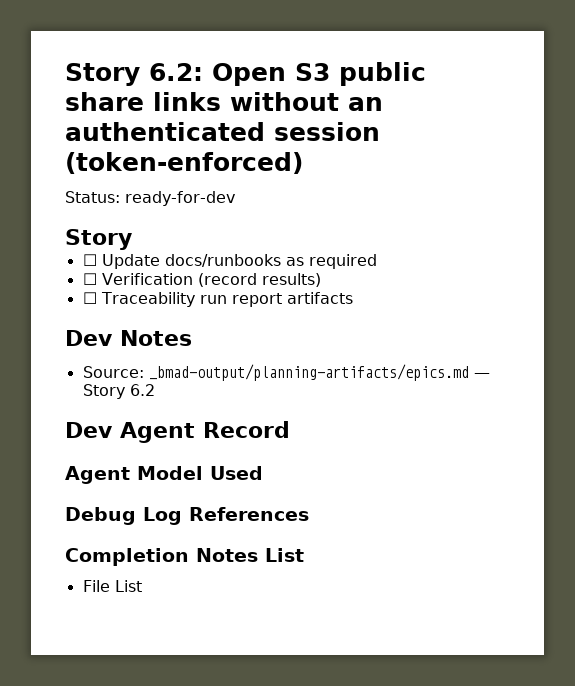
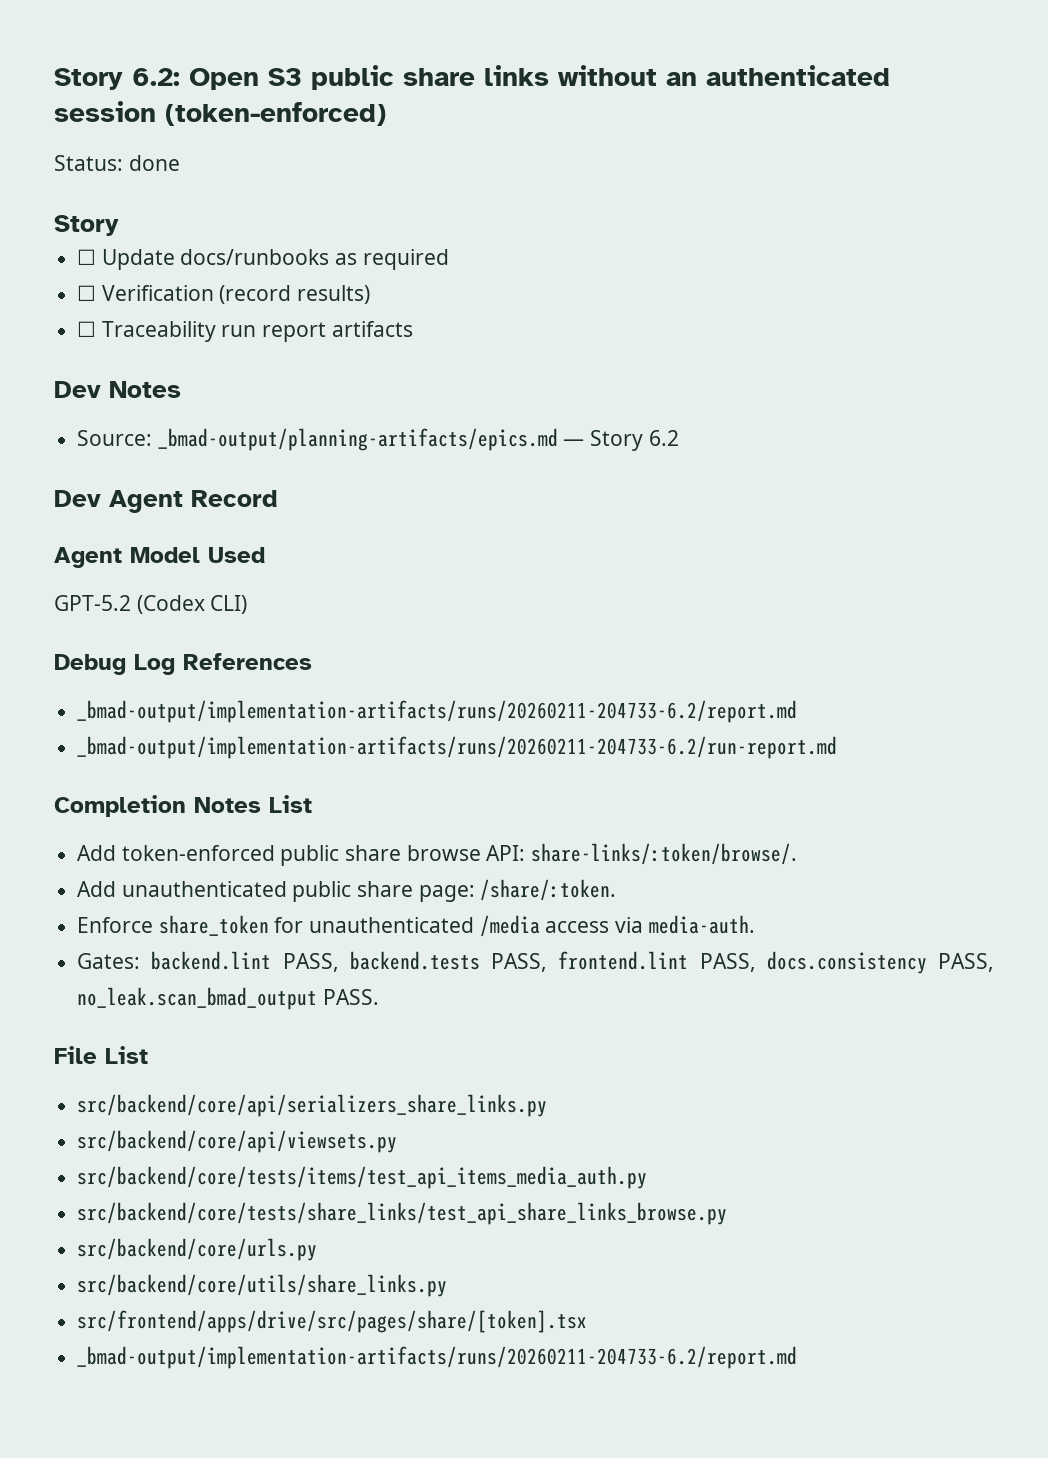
- Status: ready-for-dev
+ Status: done
+ GPT-5.2 (Codex CLI)
  Debug Log References
+ _bmad-output/implementation-artifacts/runs/20260211-204733-6.2/report.md
+ _bmad-output/implementation-artifacts/runs/20260211-204733-6.2/run-report.md
+ Add token-enforced public share browse API: share-links/:token/browse/.
+ Add unauthenticated public share page: /share/:token.
+ Enforce share_token for unauthenticated /media access via media-auth.
+ Gates: backend.lint PASS, backend.tests PASS, frontend.lint PASS, docs.consistency PASS, no_leak.scan_bmad_output PASS.
  File List
+ src/backend/core/api/serializers_share_links.py
+ src/backend/core/api/viewsets.py
+ src/backend/core/tests/items/test_api_items_media_auth.py
+ src/backend/core/tests/share_links/test_api_share_links_browse.py
+ src/backend/core/urls.py
+ src/backend/core/utils/share_links.py
+ src/frontend/apps/drive/src/pages/share/[token].tsx
+ _bmad-output/implementation-artifacts/runs/20260211-204733-6.2/report.md

